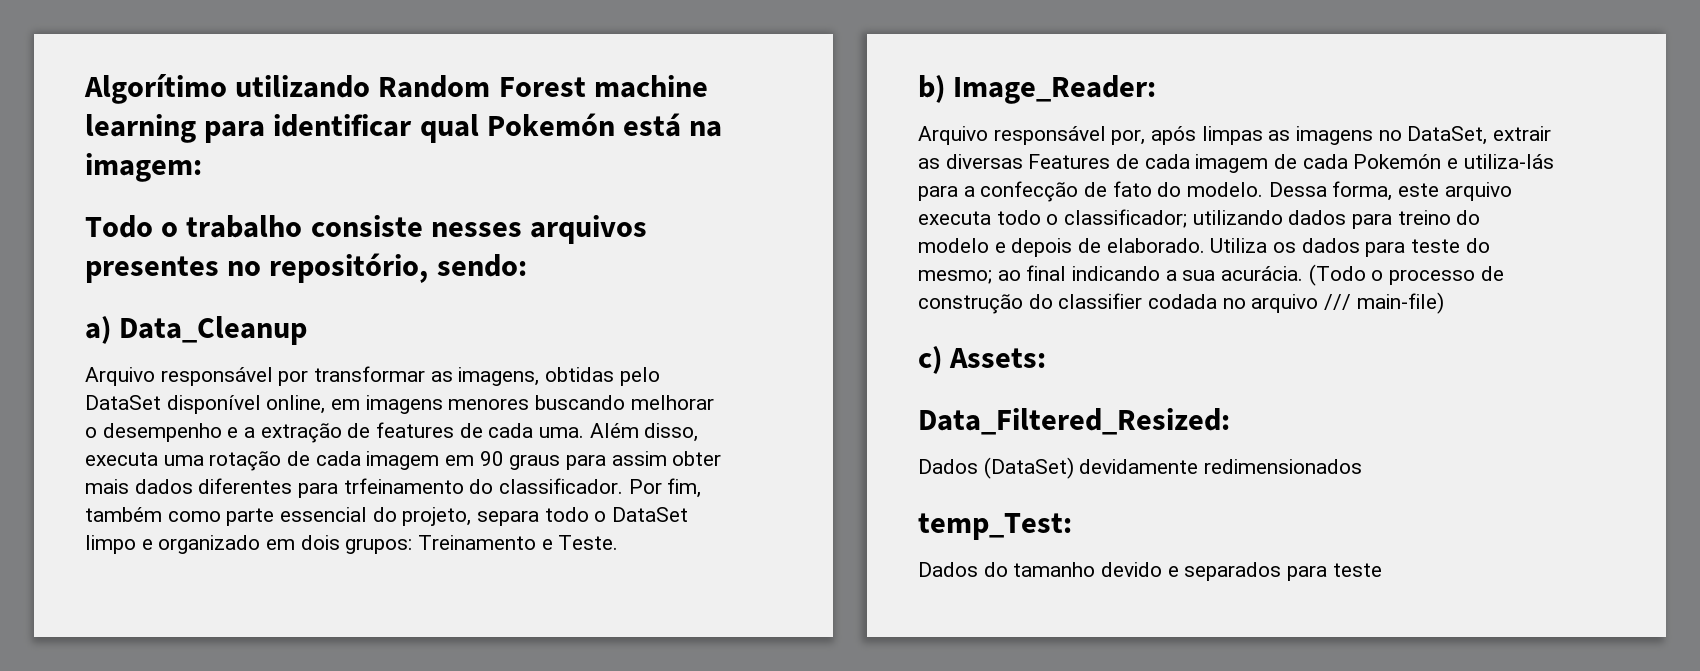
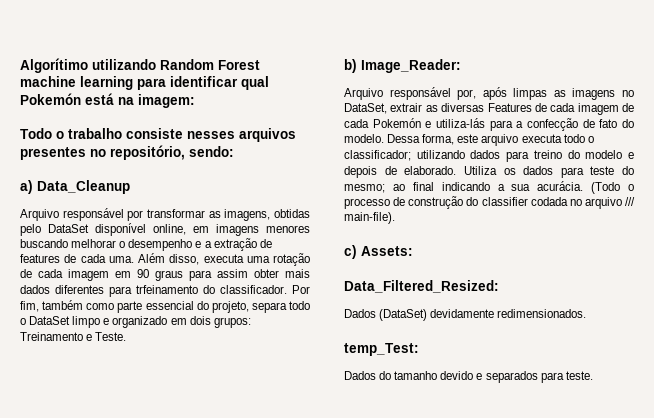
- (Todo o processo de construção do classifier codada no arquivo /// main-file)
+ (Todo o processo de construção do classifier codada no arquivo /// main-file).
- Dados (DataSet) devidamente redimensionados
+ Dados (DataSet) devidamente redimensionados.
- Dados do tamanho devido e separados para teste
+ Dados do tamanho devido e separados para teste.

